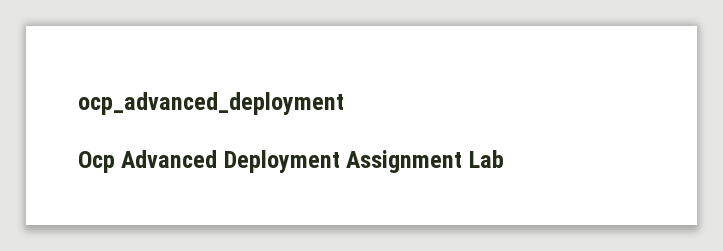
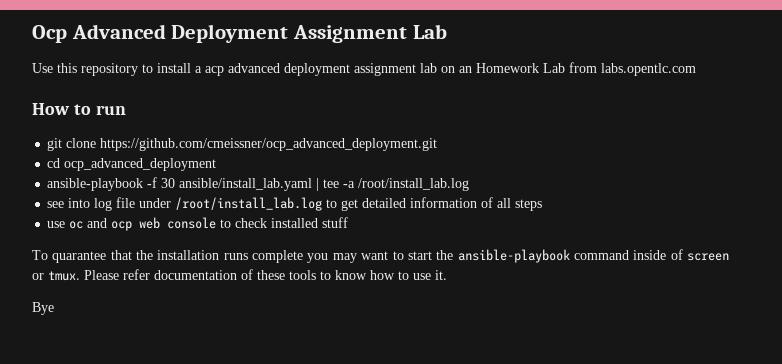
- ocp_advanced_deployment
+ Use this repository to install a acp advanced deployment assignment lab on an Homework Lab from labs.opentlc.com
+ How to run
+ git clone https://github.com/cmeissner/ocp_advanced_deployment.git
+ cd ocp_advanced_deployment
+ ansible-playbook -f 30 ansible/install_lab.yaml | tee -a /root/install_lab.log
+ see into log file under /root/install_lab.log to get detailed information of all steps
+ use oc and ocp web console to check installed stuff
+ To quarantee that the installation runs complete you may want to start the ansible-playbook command inside of screen or tmux. Please refer documentation of these tools to know how to use it.
+ Bye

